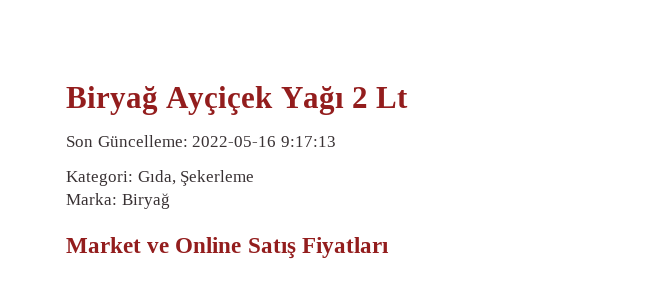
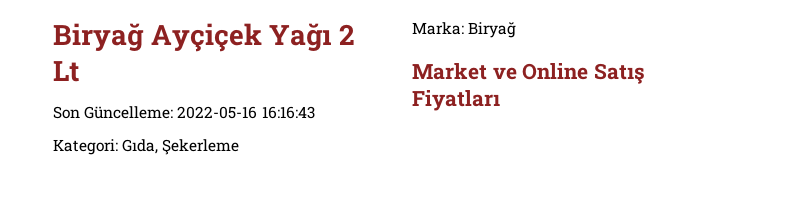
- Son Güncelleme: 2022-05-16 9:17:13
+ Son Güncelleme: 2022-05-16 16:16:43

